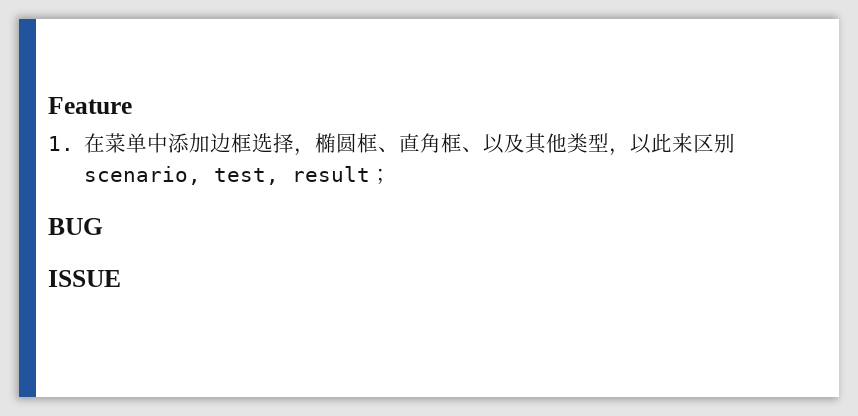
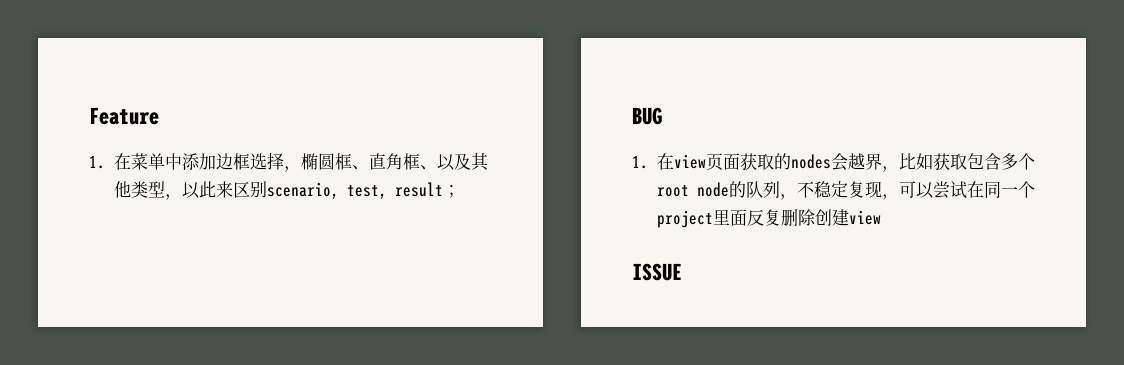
+ 1.在view页面获取的nodes会越界，比如获取包含多个root node的队列，不稳定复现，可以尝试在同一个project里面反复删除创建view

